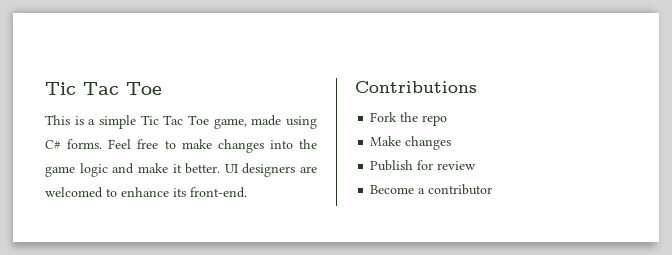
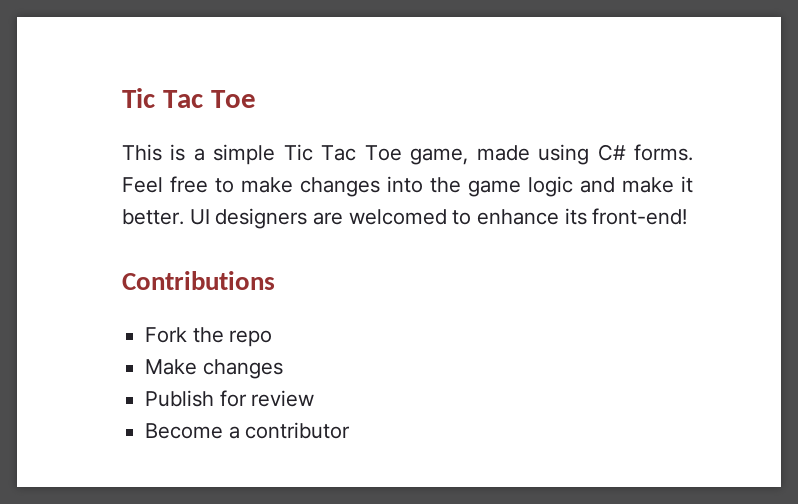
- UI designers are welcomed to enhance its front-end.
+ UI designers are welcomed to enhance its front-end!

